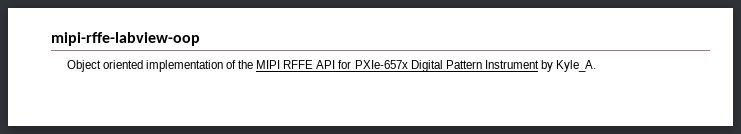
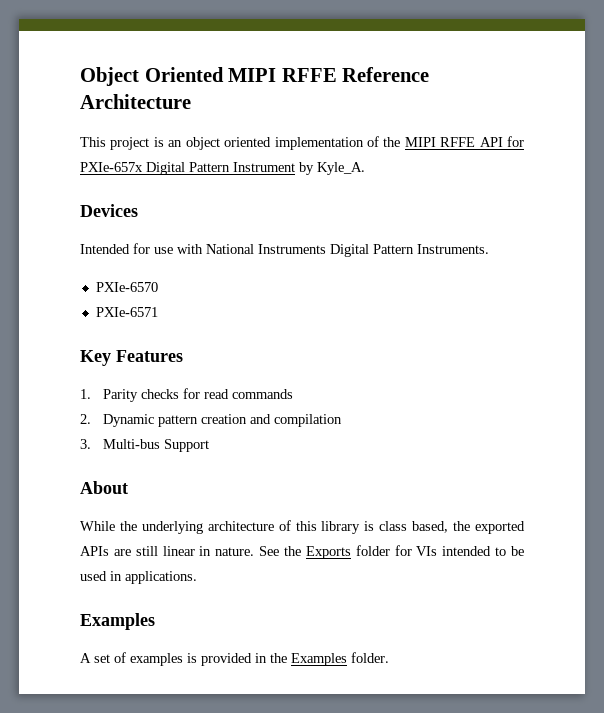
- mipi-rffe-labview-oop
- Object oriented implementation of the MIPI RFFE API for PXIe-657x Digital Pattern Instrument by Kyle_A.
+ Object Oriented MIPI RFFE Reference Architecture
+ This project is an object oriented implementation of the MIPI RFFE API for PXIe-657x Digital Pattern Instrument by Kyle_A.
+ Devices
+ Intended for use with National Instruments Digital Pattern Instruments.
+ PXIe-6570
+ PXIe-6571
+ Key Features
+ 1. Parity checks for read commands
+ 2. Dynamic pattern creation and compilation
+ 3. Multi-bus Support
+ About
+ While the underlying architecture of this library is class based, the exported APIs are still linear in nature. See the Exports folder for VIs intended to be used in applications.
+ Examples
+ A set of examples is provided in the Examples folder.

